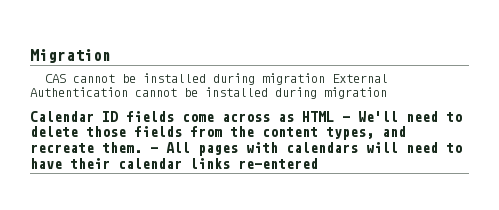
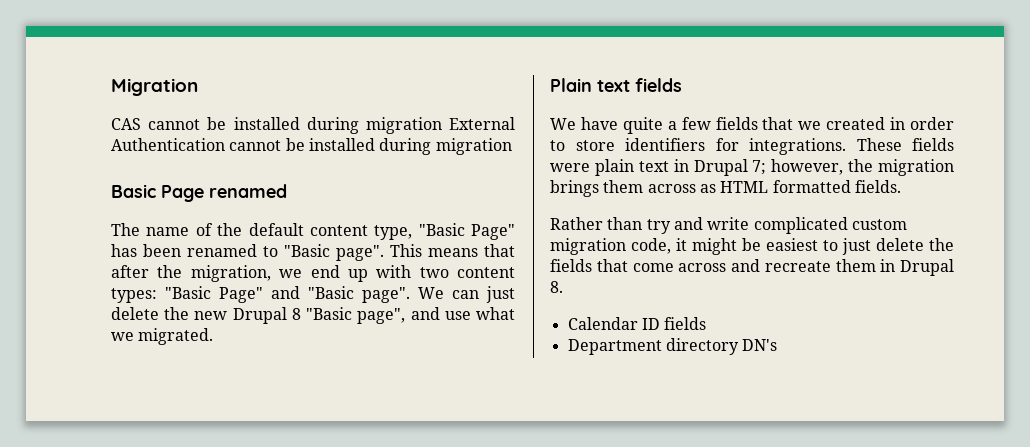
- Calendar ID fields come across as HTML - We'll need to delete those fields from the content types, and recreate them. - All pages with calendars will need to have their calendar links re-entered
+ Basic Page renamed
+ The name of the default content type, "Basic Page" has been renamed to "Basic page". This means that after the migration, we end up with two content types: "Basic Page" and "Basic page". We can just delete the new Drupal 8 "Basic page", and use what we migrated.
+ Plain text fields
+ We have quite a few fields that we created in order to store identifiers for integrations. These fields were plain text in Drupal 7; however, the migration brings them across as HTML formatted fields.
+ Rather than try and write complicated custom migration code, it might be easiest to just delete the fields that come across and recreate them in Drupal 8.
+ Calendar ID fields
+ Department directory DN's

